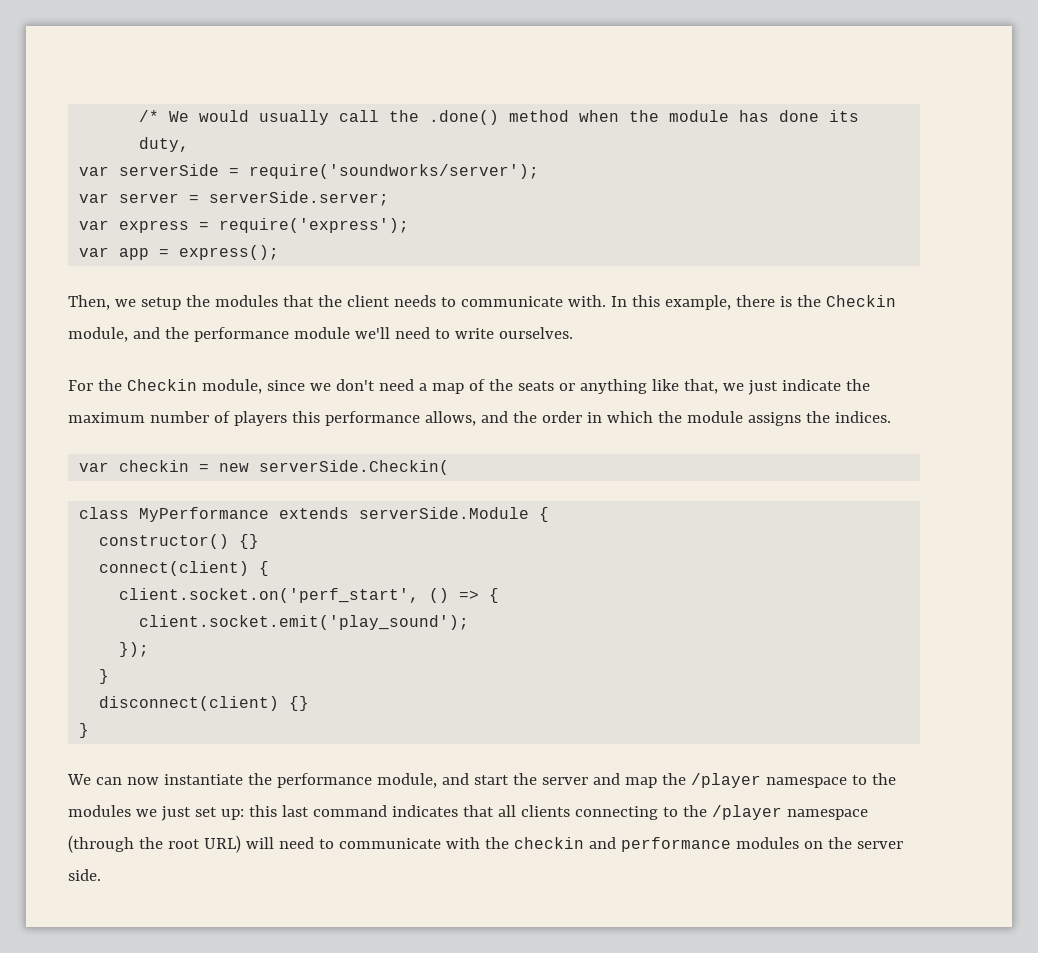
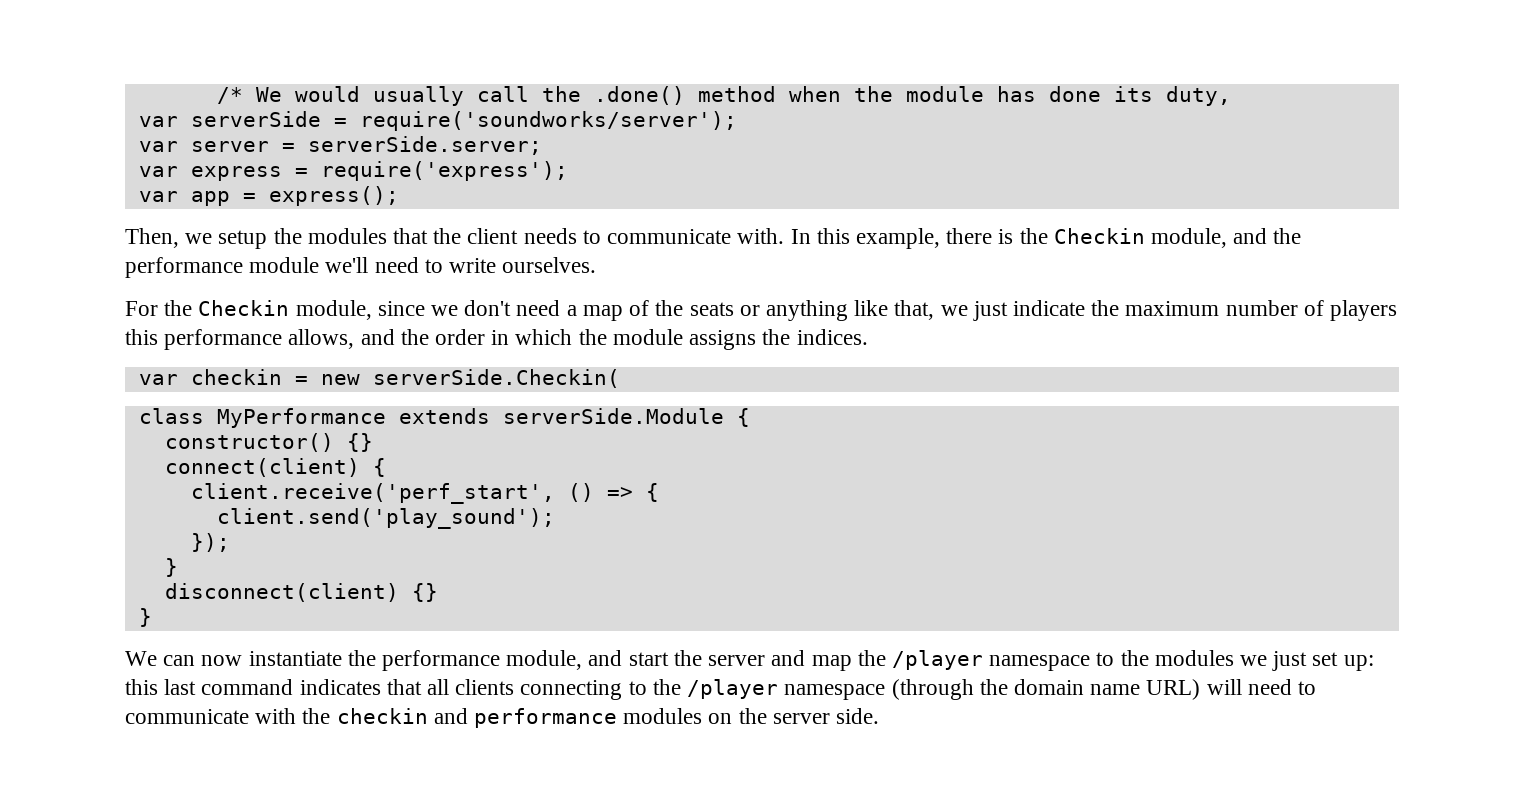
- client.socket.on('perf_start', () => {
+ client.receive('perf_start', () => {
- client.socket.emit('play_sound');
+ client.send('play_sound');
- We can now instantiate the performance module, and start the server and map the /player namespace to the modules we just set up: this last command indicates that all clients connecting to the /player namespace (through the root URL) will need to communicate with the checkin and performance modules on the server side.
+ We can now instantiate the performance module, and start the server and map the /player namespace to the modules we just set up: this last command indicates that all clients connecting to the /player namespace (through the domain name URL) will need to communicate with the checkin and performance modules on the server side.

